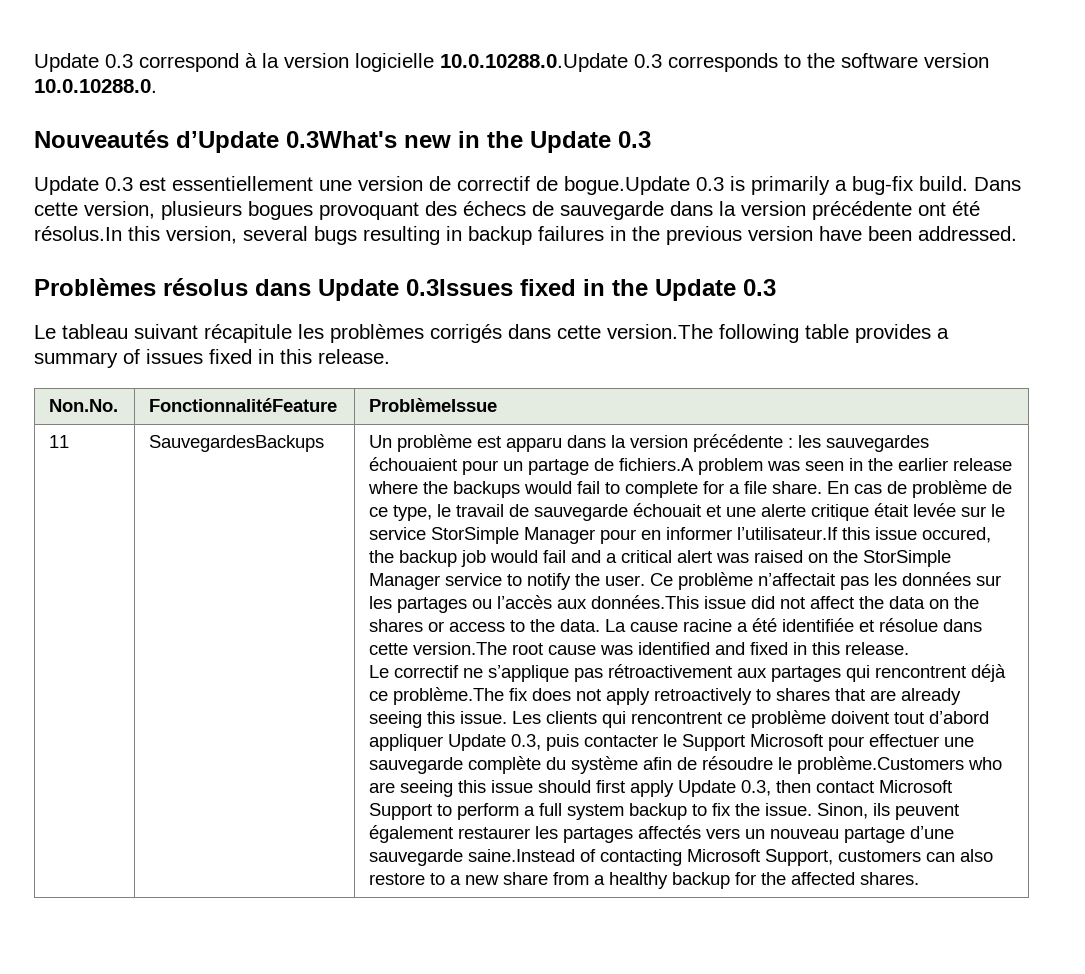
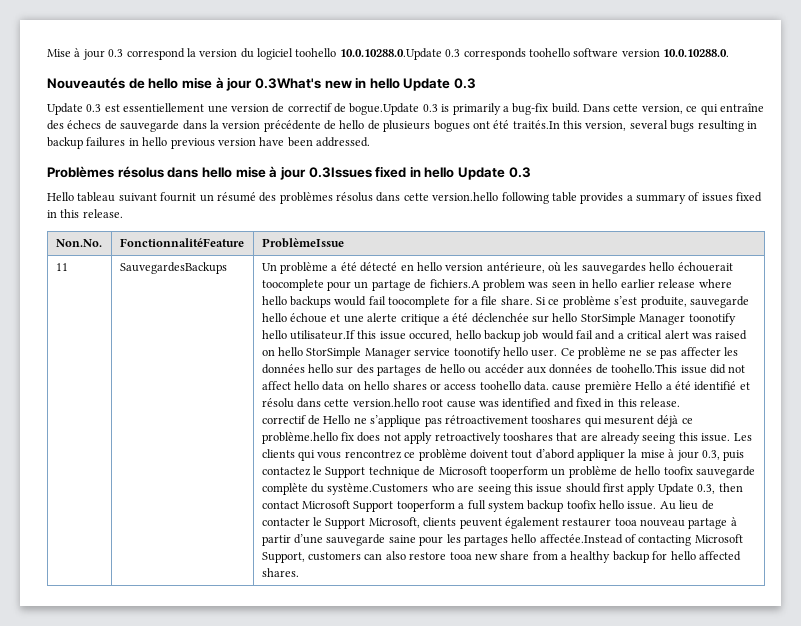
- Update 0.3 correspond à la version logicielle 10.0.10288.0.Update 0.3 corresponds to the software version 10.0.10288.0.
+ Mise à jour 0.3 correspond la version du logiciel toohello 10.0.10288.0.Update 0.3 corresponds toohello software version 10.0.10288.0.
- Nouveautés d’Update 0.3What's new in the Update 0.3
+ Nouveautés de hello mise à jour 0.3What's new in hello Update 0.3
- Dans cette version, plusieurs bogues provoquant des échecs de sauvegarde dans la version précédente ont été résolus.In this version, several bugs resulting in backup failures in the previous version have been addressed.
+ Dans cette version, ce qui entraîne des échecs de sauvegarde dans la version précédente de hello de plusieurs bogues ont été traités.In this version, several bugs resulting in backup failures in hello previous version have been addressed.
- Problèmes résolus dans Update 0.3Issues fixed in the Update 0.3
- Le tableau suivant récapitule les problèmes corrigés dans cette version.The following table provides a summary of issues fixed in this release.
+ Problèmes résolus dans hello mise à jour 0.3Issues fixed in hello Update 0.3
+ Hello tableau suivant fournit un résumé des problèmes résolus dans cette version.hello following table provides a summary of issues fixed in this release.
- Un problème est apparu dans la version précédente : les sauvegardes échouaient pour un partage de fichiers.A problem was seen in the earlier release where the backups would fail to complete for a file share.
+ Un problème a été détecté en hello version antérieure, où les sauvegardes hello échouerait toocomplete pour un partage de fichiers.A problem was seen in hello earlier release where hello backups would fail toocomplete for a file share.
- En cas de problème de ce type, le travail de sauvegarde échouait et une alerte critique était levée sur le service StorSimple Manager pour en informer l’utilisateur.If this issue occured, the backup job would fail and a critical alert was raised on the StorSimple Manager service to notify the user. Ce problème n’affectait pas les données sur les partages ou l’accès aux données.This issue did not affect the data on the shares or access to the data. La cause racine a été identifiée et résolue dans cette version.The root cause was identified and fixed in this release.
+ Si ce problème s’est produite, sauvegarde hello échoue et une alerte critique a été déclenchée sur hello StorSimple Manager toonotify hello utilisateur.If this issue occured, hello backup job would fail and a critical alert was raised on hello StorSimple Manager service toonotify hello user. Ce problème ne se pas affecter les données hello sur des partages de hello ou accéder aux données de toohello.This issue did not affect hello data on hello shares or access toohello data. cause première Hello a été identifié et résolu dans cette version.hello root cause was identified and fixed in this release.
- Le correctif ne s’applique pas rétroactivement aux partages qui rencontrent déjà ce problème.The fix does not apply retroactively to shares that are already seeing this issue.
+ correctif de Hello ne s’applique pas rétroactivement tooshares qui mesurent déjà ce problème.hello fix does not apply retroactively tooshares that are already seeing this issue.
- Les clients qui rencontrent ce problème doivent tout d’abord appliquer Update 0.3, puis contacter le Support Microsoft pour effectuer une sauvegarde complète du système afin de résoudre le problème.Customers who are seeing this issue should first apply Update 0.3, then contact Microsoft Support to perform a full system backup to fix the issue. Sinon, ils peuvent également restaurer les partages affectés vers un nouveau partage d’une sauvegarde saine.Instead of contacting Microsoft Support, customers can also restore to a new share from a healthy backup for the affected shares.
+ Les clients qui vous rencontrez ce problème doivent tout d’abord appliquer la mise à jour 0.3, puis contactez le Support technique de Microsoft tooperform un problème de hello toofix sauvegarde complète du système.Customers who are seeing this issue should first apply Update 0.3, then contact Microsoft Support tooperform a full system backup toofix hello issue. Au lieu de contacter le Support Microsoft, clients peuvent également restaurer tooa nouveau partage à partir d’une sauvegarde saine pour les partages hello affectée.Instead of contacting Microsoft Support, customers can also restore tooa new share from a healthy backup for hello affected shares.

